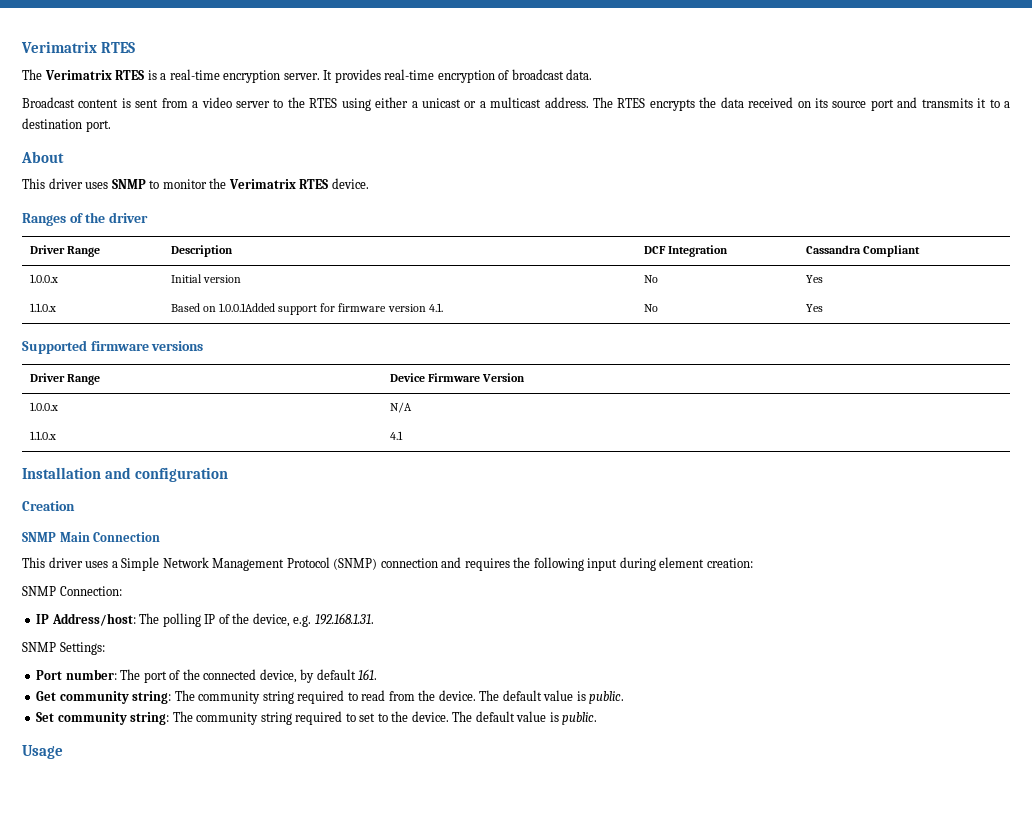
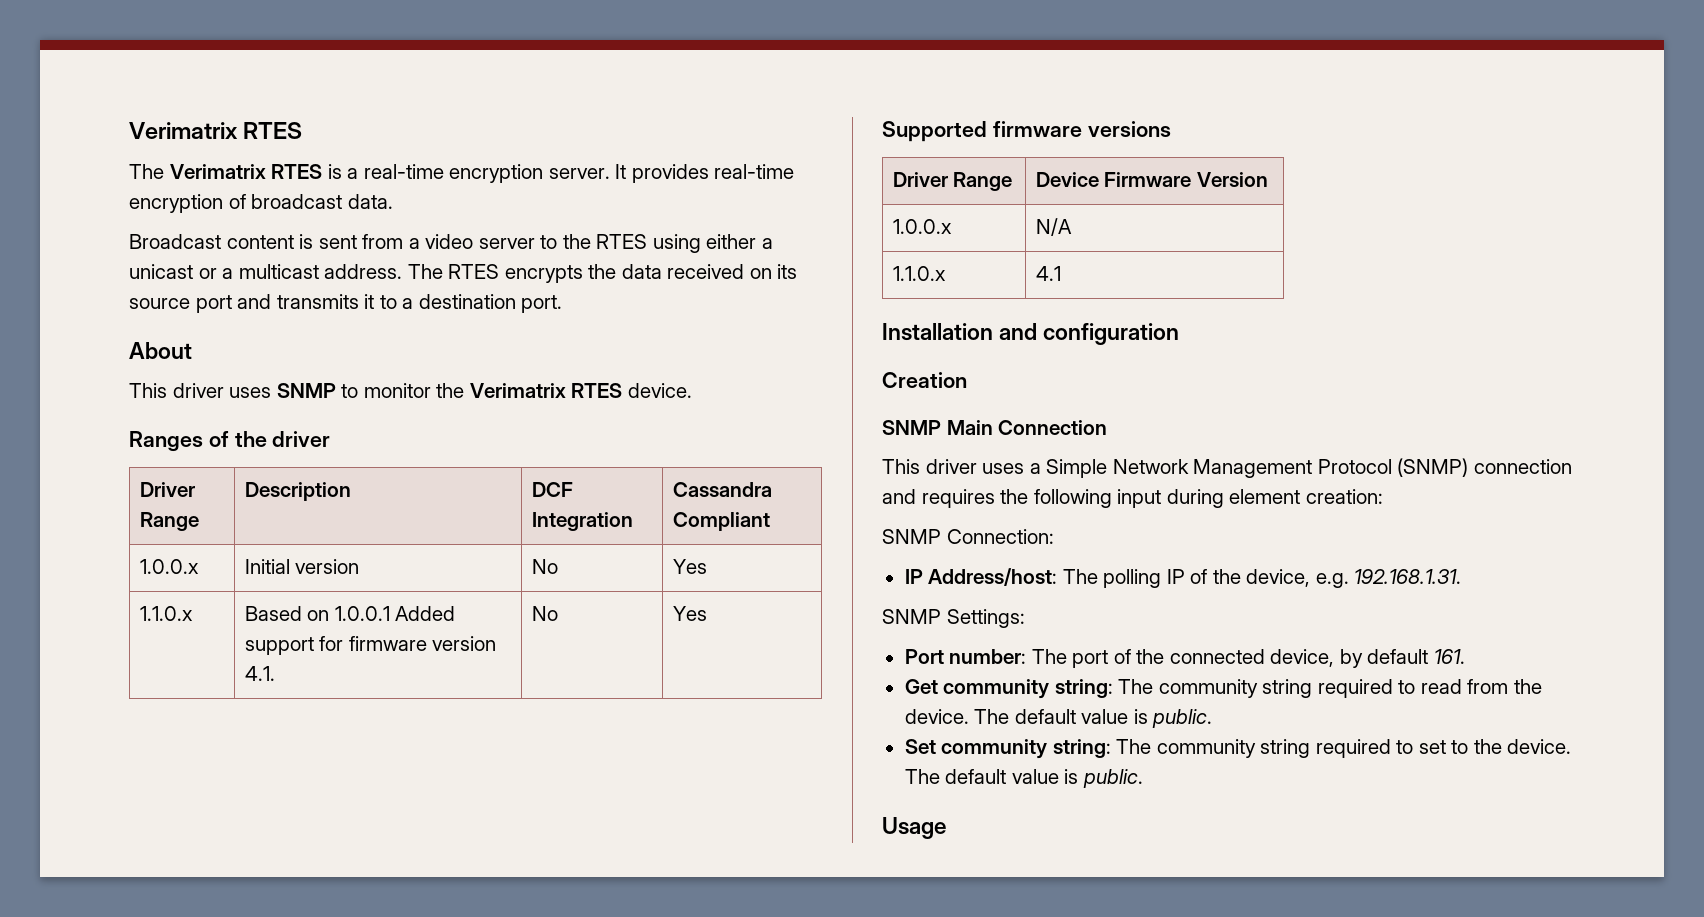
- 1.1.0.x | Based on 1.0.0.1Added support for firmware version 4.1. | No | Yes
+ 1.1.0.x | Based on 1.0.0.1 Added support for firmware version 4.1. | No | Yes

